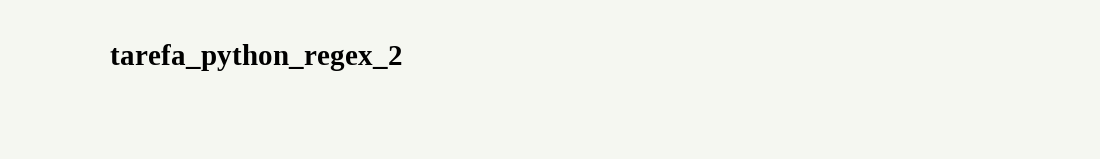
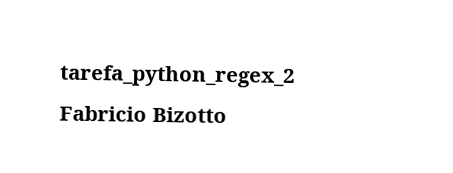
+ Fabricio Bizotto

